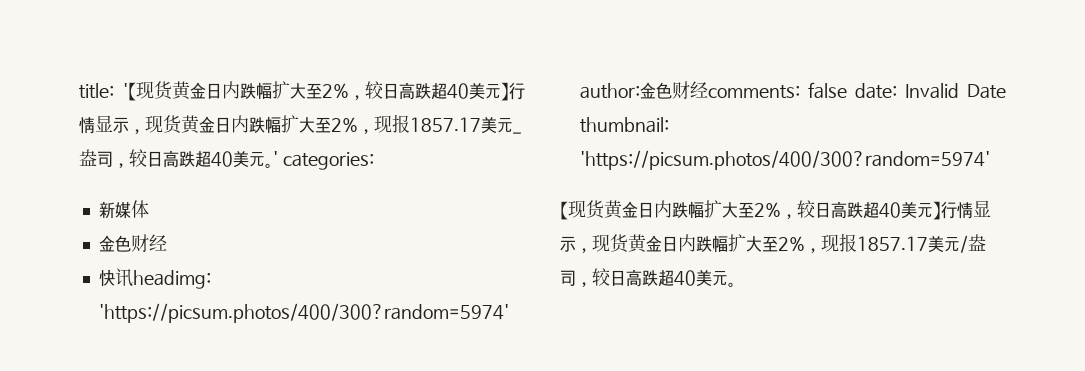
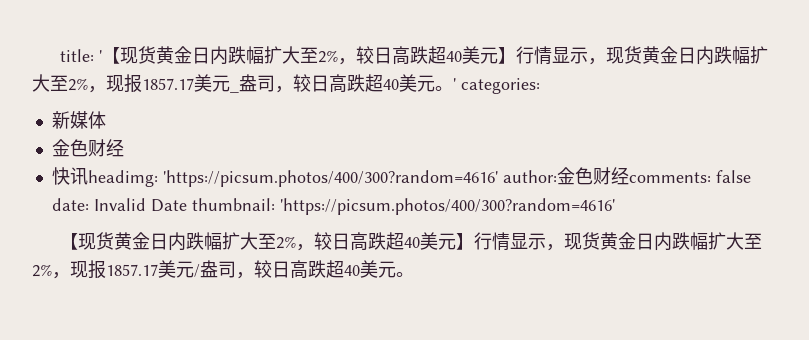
- 快讯headimg: 'https://picsum.photos/400/300?random=5974' author:金色财经comments: false date: Invalid Date thumbnail: 'https://picsum.photos/400/300?random=5974'
+ 快讯headimg: 'https://picsum.photos/400/300?random=4616' author:金色财经comments: false date: Invalid Date thumbnail: 'https://picsum.photos/400/300?random=4616'

